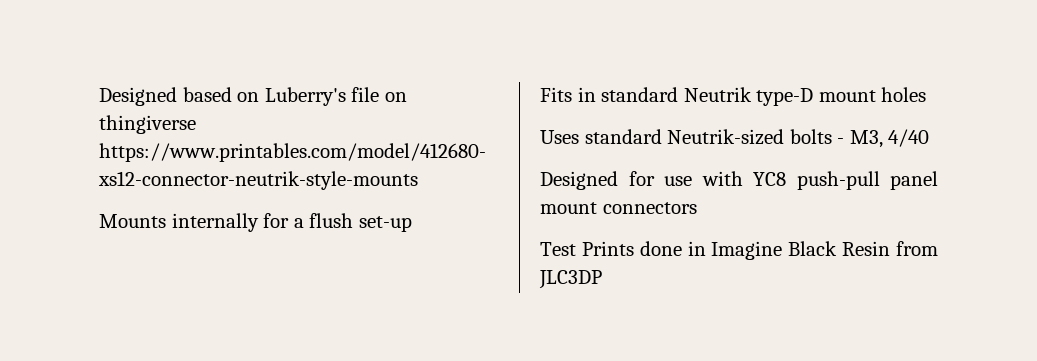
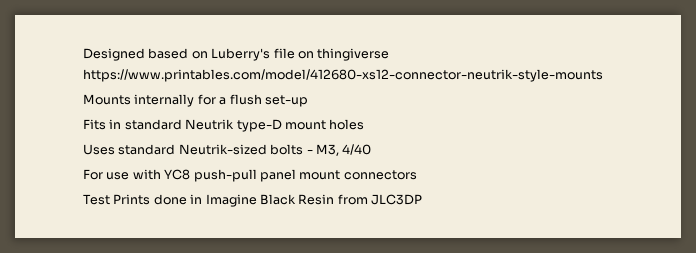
- Designed for use with YC8 push-pull panel mount connectors
+ For use with YC8 push-pull panel mount connectors

